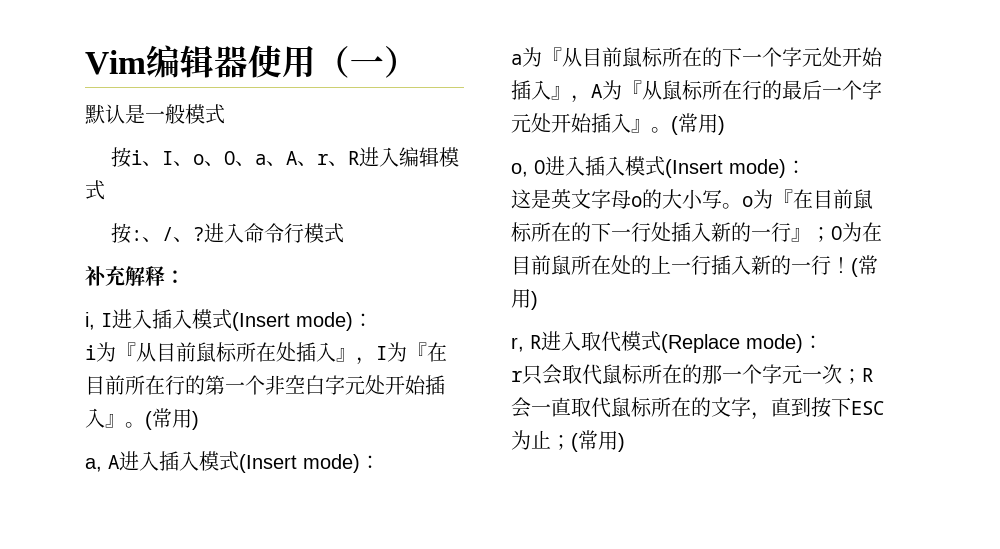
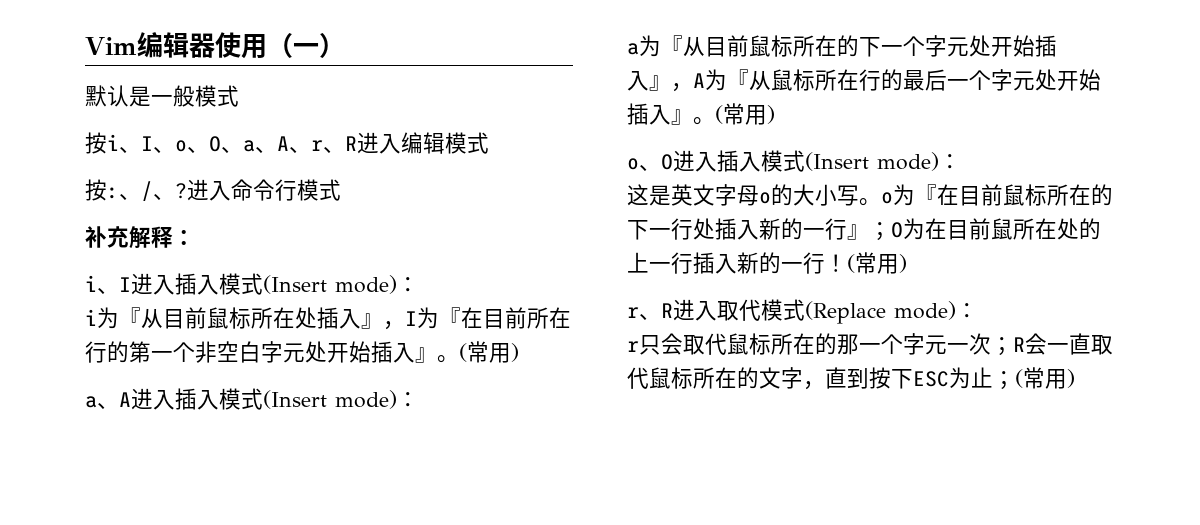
- i, I进入插入模式(Insert mode)：
+ i、I进入插入模式(Insert mode)：
- a, A进入插入模式(Insert mode)：
+ a、A进入插入模式(Insert mode)：
- o, O进入插入模式(Insert mode)：
+ o、O进入插入模式(Insert mode)：
- r, R进入取代模式(Replace mode)：
+ r、R进入取代模式(Replace mode)：

